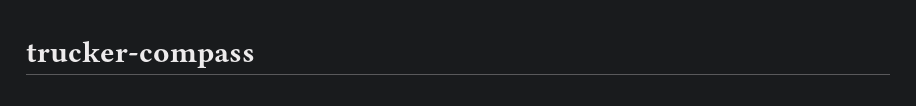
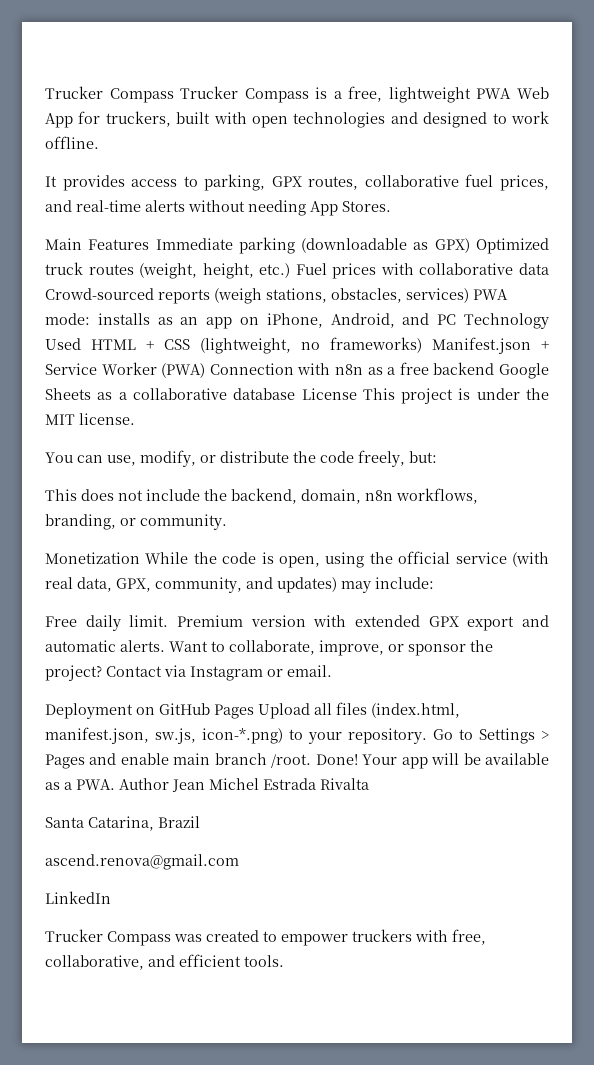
- trucker-compass
+ Trucker Compass Trucker Compass is a free, lightweight PWA Web App for truckers, built with open technologies and designed to work offline.
+ It provides access to parking, GPX routes, collaborative fuel prices, and real-time alerts without needing App Stores.
+ Main Features Immediate parking (downloadable as GPX) Optimized truck routes (weight, height, etc.) Fuel prices with collaborative data Crowd-sourced reports (weigh stations, obstacles, services) PWA mode: installs as an app on iPhone, Android, and PC Technology Used HTML + CSS (lightweight, no frameworks) Manifest.json + Service Worker (PWA) Connection with n8n as a free backend Google Sheets as a collaborative database License This project is under the MIT license.
+ You can use, modify, or distribute the code freely, but:
+ This does not include the backend, domain, n8n workflows, branding, or community.
+ Monetization While the code is open, using the official service (with real data, GPX, community, and updates) may include:
+ Free daily limit. Premium version with extended GPX export and automatic alerts. Want to collaborate, improve, or sponsor the project? Contact via Instagram or email.
+ Deployment on GitHub Pages Upload all files (index.html, manifest.json, sw.js, icon-*.png) to your repository. Go to Settings > Pages and enable main branch /root. Done! Your app will be available as a PWA. Author Jean Michel Estrada Rivalta
+ Santa Catarina, Brazil
+ ascend.renova@gmail.com
+ LinkedIn
+ Trucker Compass was created to empower truckers with free, collaborative, and efficient tools.

